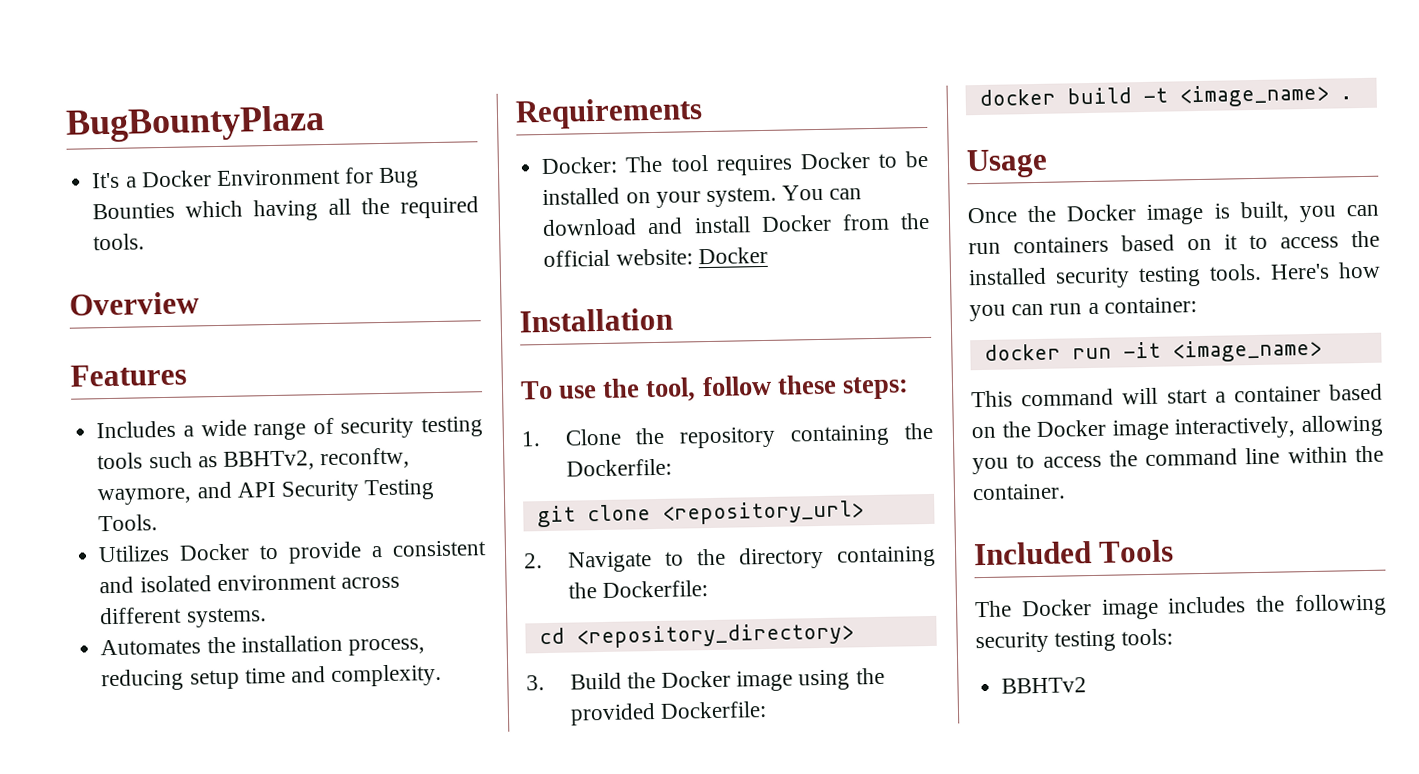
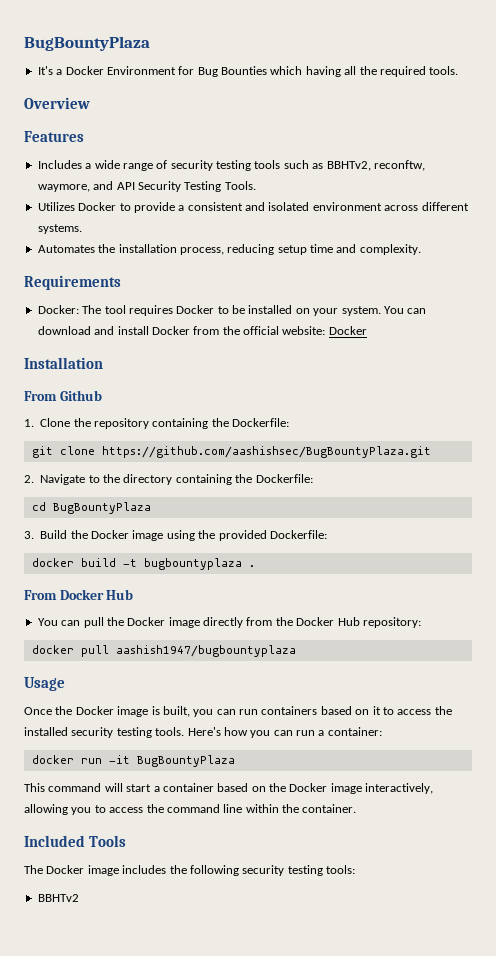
- To use the tool, follow these steps:
+ From Github
- git clone <repository_url>
+ git clone https://github.com/aashishsec/BugBountyPlaza.git
- cd <repository_directory>
+ cd BugBountyPlaza
- docker build -t <image_name> .
+ docker build -t bugbountyplaza .
+ From Docker Hub
+ You can pull the Docker image directly from the Docker Hub repository:
+ docker pull aashish1947/bugbountyplaza
- docker run -it <image_name>
+ docker run -it BugBountyPlaza

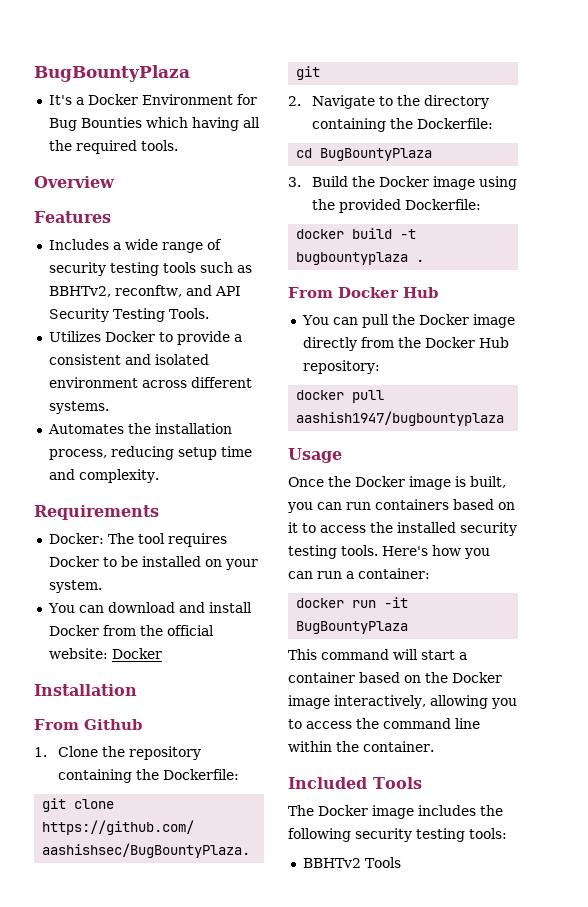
- Includes a wide range of security testing tools such as BBHTv2, reconftw, waymore, and API Security Testing Tools.
+ Includes a wide range of security testing tools such as BBHTv2, reconftw, and API Security Testing Tools.
- Docker: The tool requires Docker to be installed on your system. You can download and install Docker from the official website: Docker
+ Docker: The tool requires Docker to be installed on your system.
+ You can download and install Docker from the official website: Docker
- BBHTv2
+ BBHTv2 Tools

